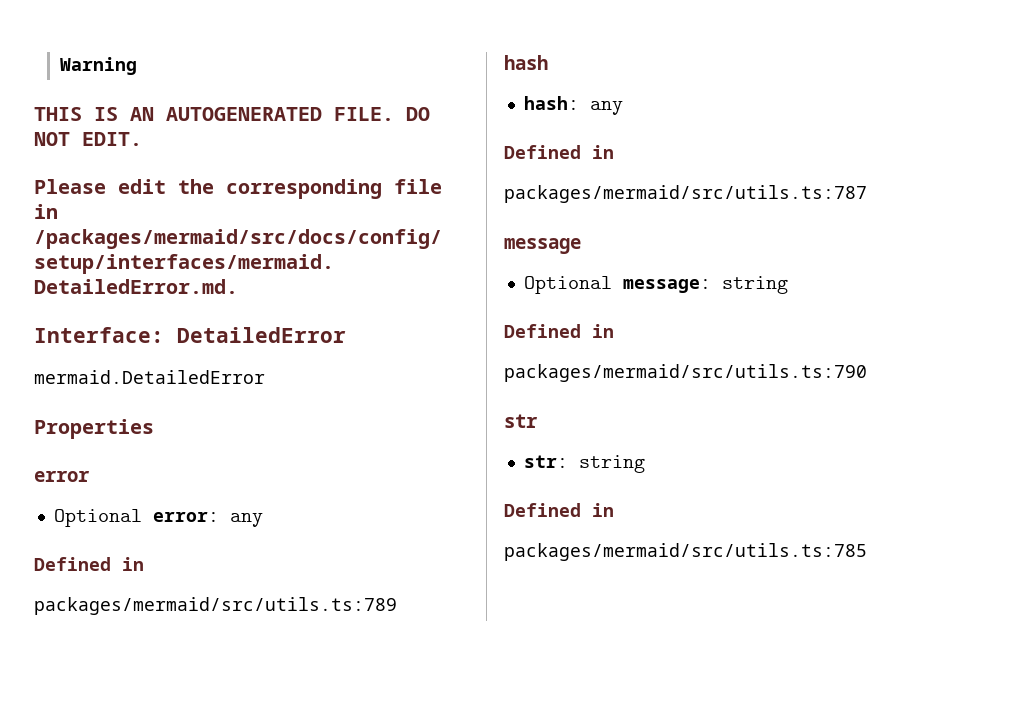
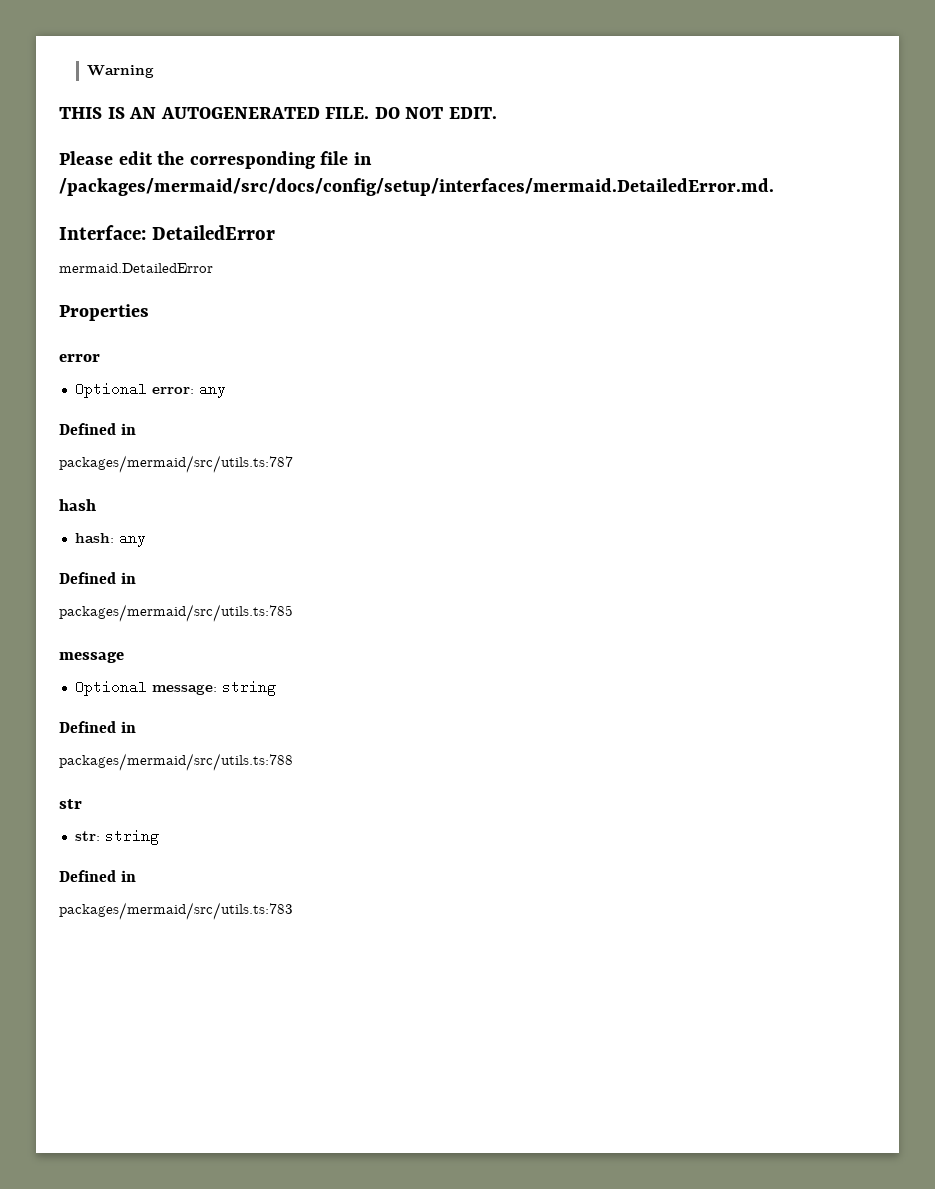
- packages/mermaid/src/utils.ts:789
+ packages/mermaid/src/utils.ts:787
- packages/mermaid/src/utils.ts:787
+ packages/mermaid/src/utils.ts:785
- packages/mermaid/src/utils.ts:790
+ packages/mermaid/src/utils.ts:788
- packages/mermaid/src/utils.ts:785
+ packages/mermaid/src/utils.ts:783

